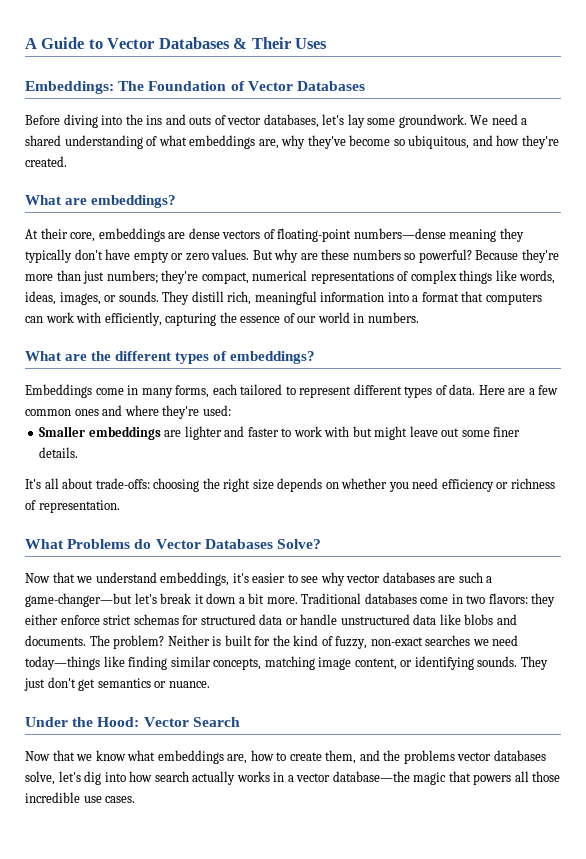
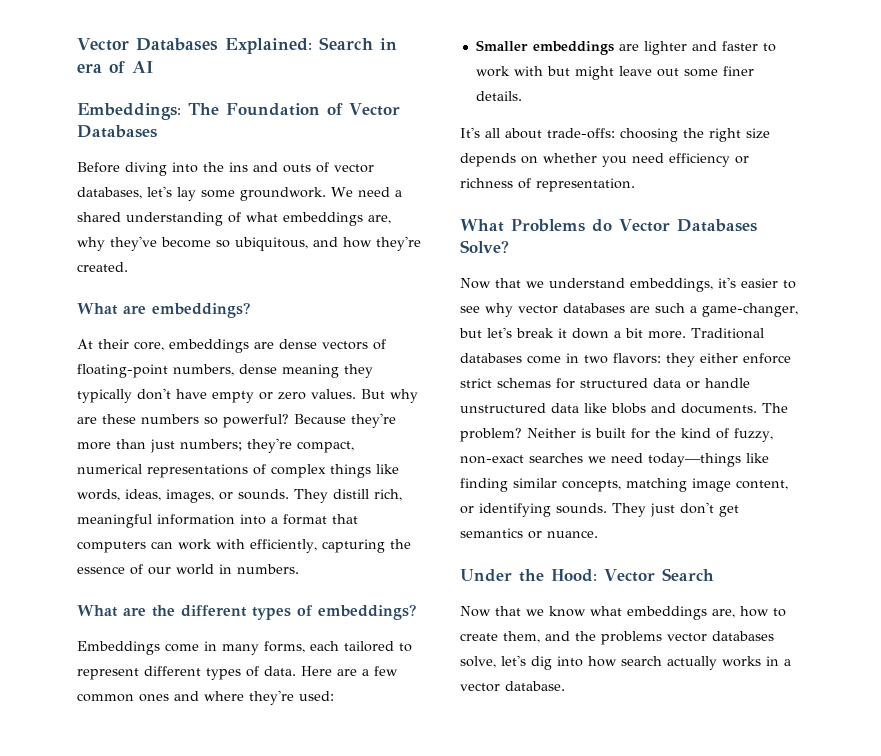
- A Guide to Vector Databases & Their Uses
+ Vector Databases Explained: Search in era of AI
- At their core, embeddings are dense vectors of floating-point numbers—dense meaning they typically don't have empty or zero values.
+ At their core, embeddings are dense vectors of floating-point numbers, dense meaning they typically don't have empty or zero values.
- Now that we understand embeddings, it's easier to see why vector databases are such a game-changer—but let's break it down a bit more.
+ Now that we understand embeddings, it's easier to see why vector databases are such a game-changer, but let's break it down a bit more.
- Now that we know what embeddings are, how to create them, and the problems vector databases solve, let's dig into how search actually works in a vector database—the magic that powers all those incredible use cases.
+ Now that we know what embeddings are, how to create them, and the problems vector databases solve, let's dig into how search actually works in a vector database.

